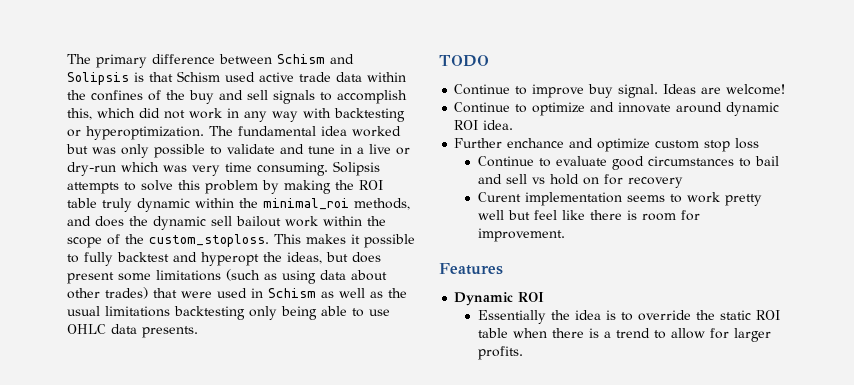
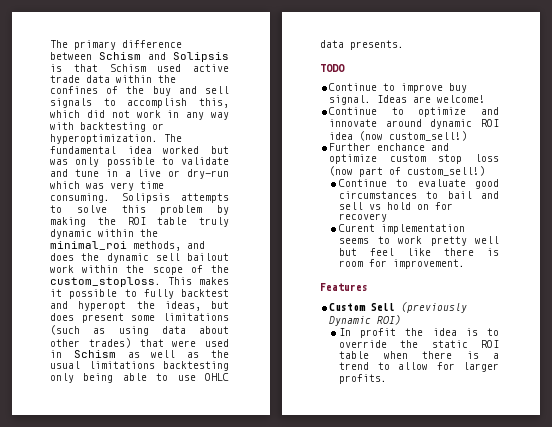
- Continue to optimize and innovate around dynamic ROI idea.
+ Continue to optimize and innovate around dynamic ROI idea (now custom_sell!)
- Further enchance and optimize custom stop loss
+ Further enchance and optimize custom stop loss (now part of custom_sell!)
- Dynamic ROI
- Essentially the idea is to override the static ROI table when there is a trend to allow for larger profits.
+ Custom Sell (previously Dynamic ROI)
+ In profit the idea is to override the static ROI table when there is a trend to allow for larger profits.

